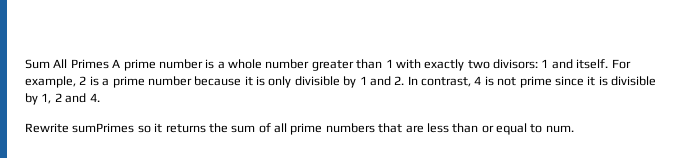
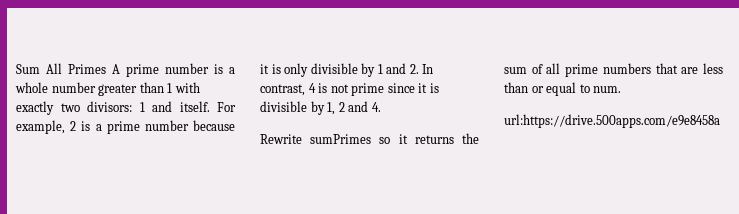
+ url:https://drive.500apps.com/e9e8458a

